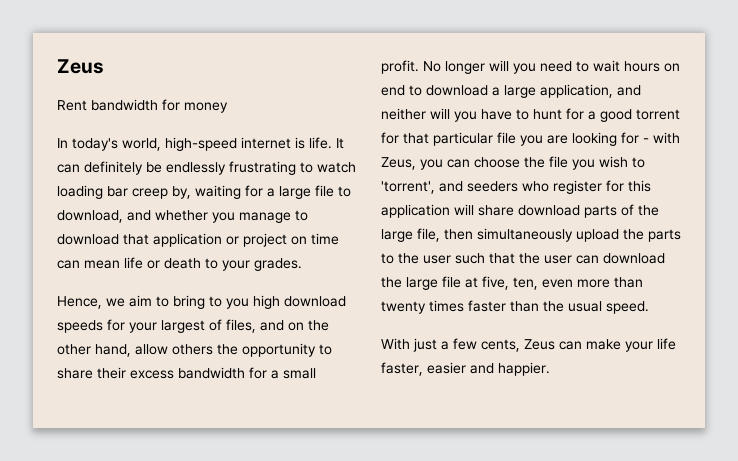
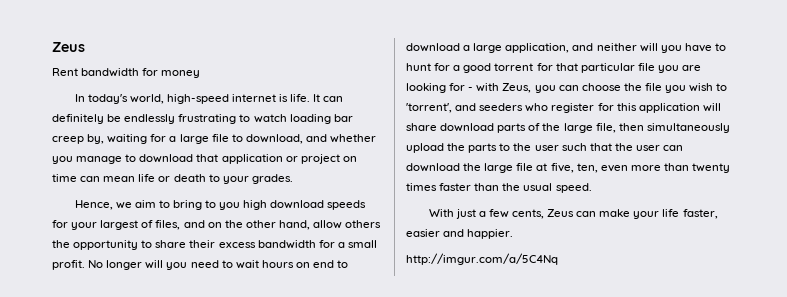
+ http://imgur.com/a/5C4Nq

